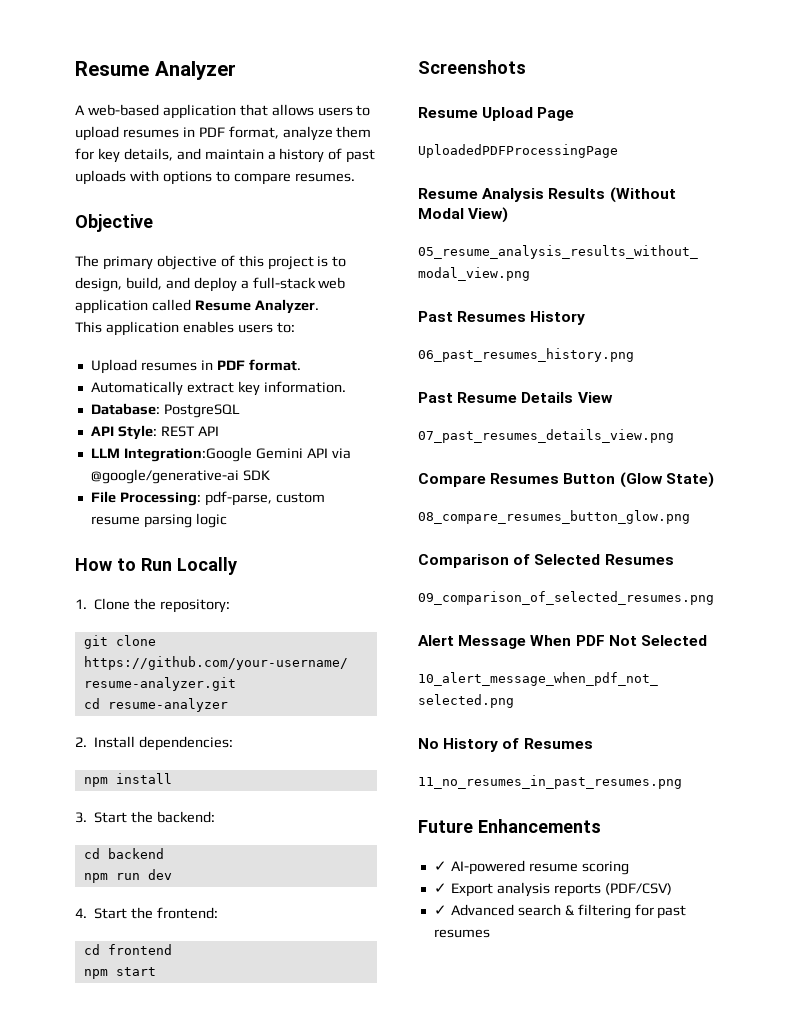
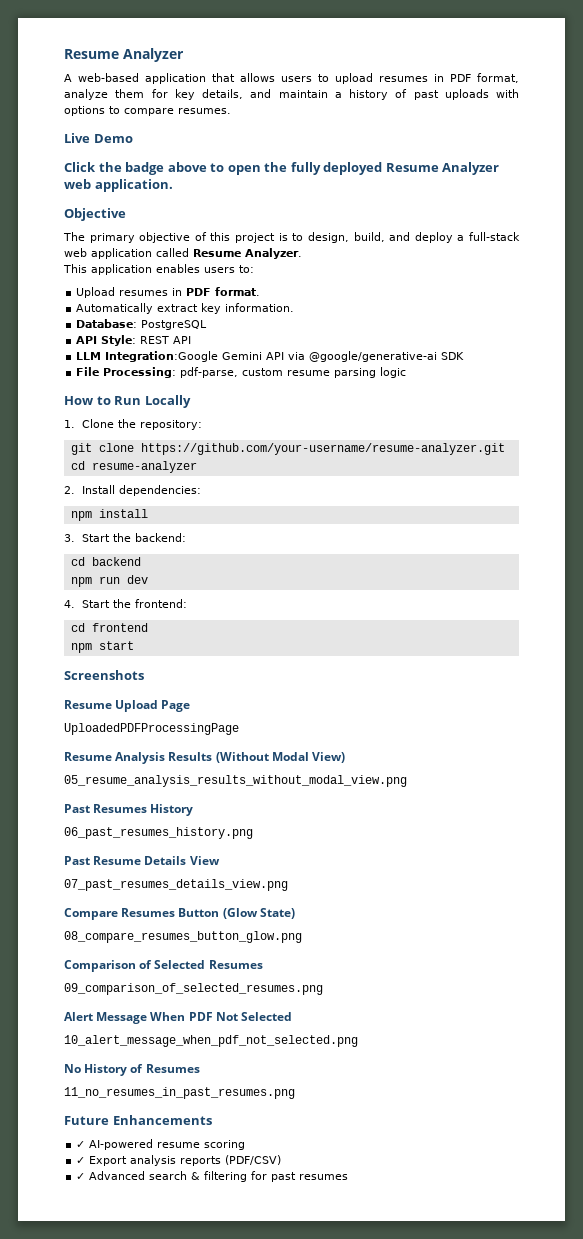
+ Live Demo
+ Click the badge above to open the fully deployed Resume Analyzer web application.

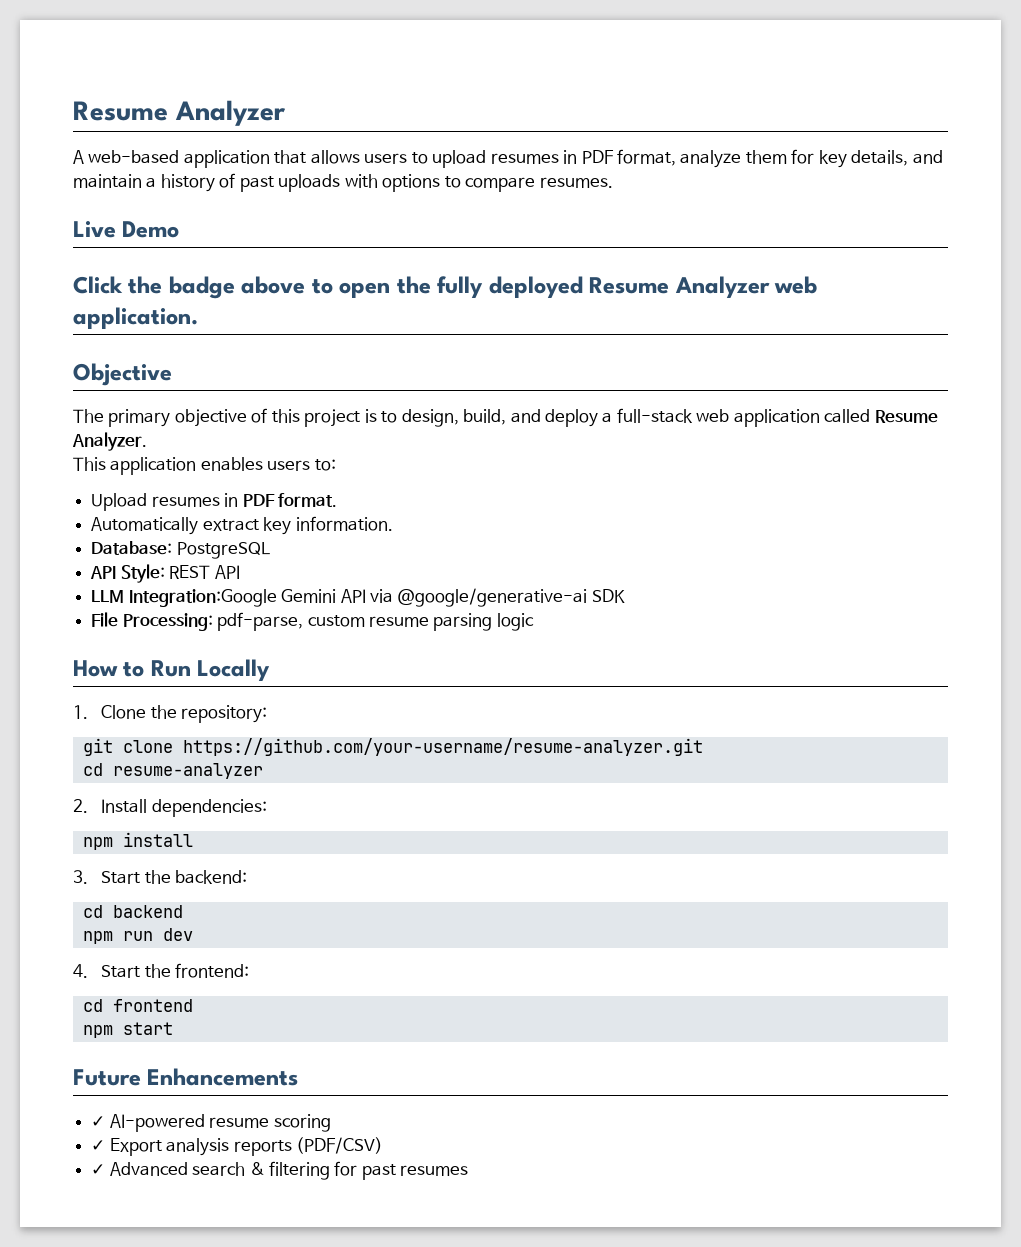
- Screenshots
- Resume Upload Page
- UploadedPDFProcessingPage
- Resume Analysis Results (Without Modal View)
- 05_resume_analysis_results_without_modal_view.png
- Past Resumes History
- 06_past_resumes_history.png
- Past Resume Details View
- 07_past_resumes_details_view.png
- Compare Resumes Button (Glow State)
- 08_compare_resumes_button_glow.png
- Comparison of Selected Resumes
- 09_comparison_of_selected_resumes.png
- Alert Message When PDF Not Selected
- 10_alert_message_when_pdf_not_selected.png
- No History of Resumes
- 11_no_resumes_in_past_resumes.png

